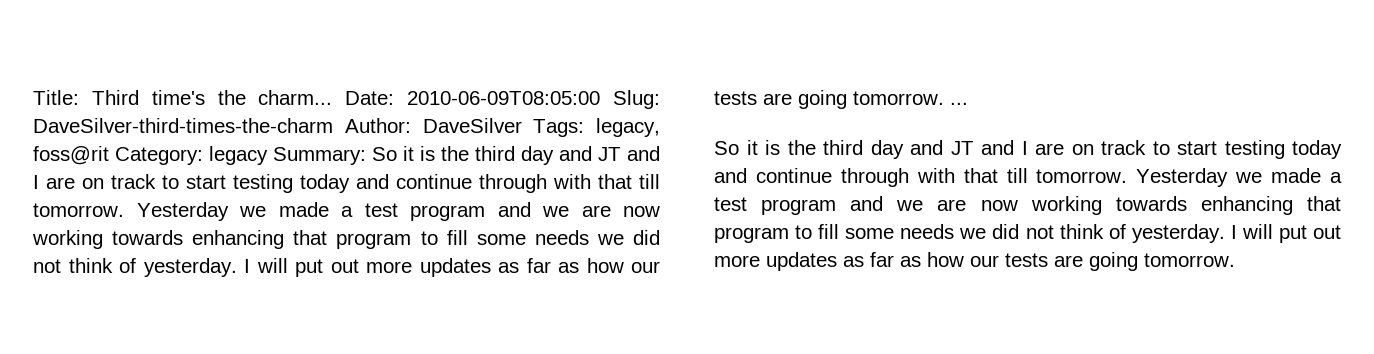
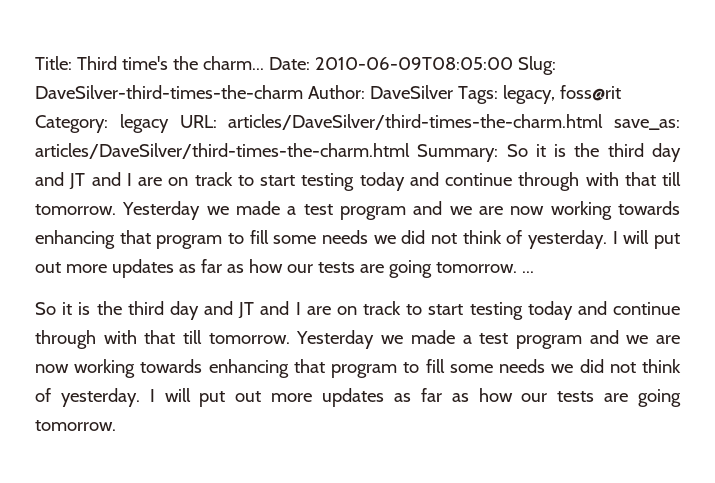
- Date: 2010-06-09T08:05:00 Slug: DaveSilver-third-times-the-charm Author: DaveSilver Tags: legacy, foss@rit Category: legacy Summary: So it is the third day and JT and I are on track to start testing today and continue through with that till tomorrow.
+ Date: 2010-06-09T08:05:00 Slug: DaveSilver-third-times-the-charm Author: DaveSilver Tags: legacy, foss@rit Category: legacy URL: articles/DaveSilver/third-times-the-charm.html save_as: articles/DaveSilver/third-times-the-charm.html Summary: So it is the third day and JT and I are on track to start testing today and continue through with that till tomorrow.

